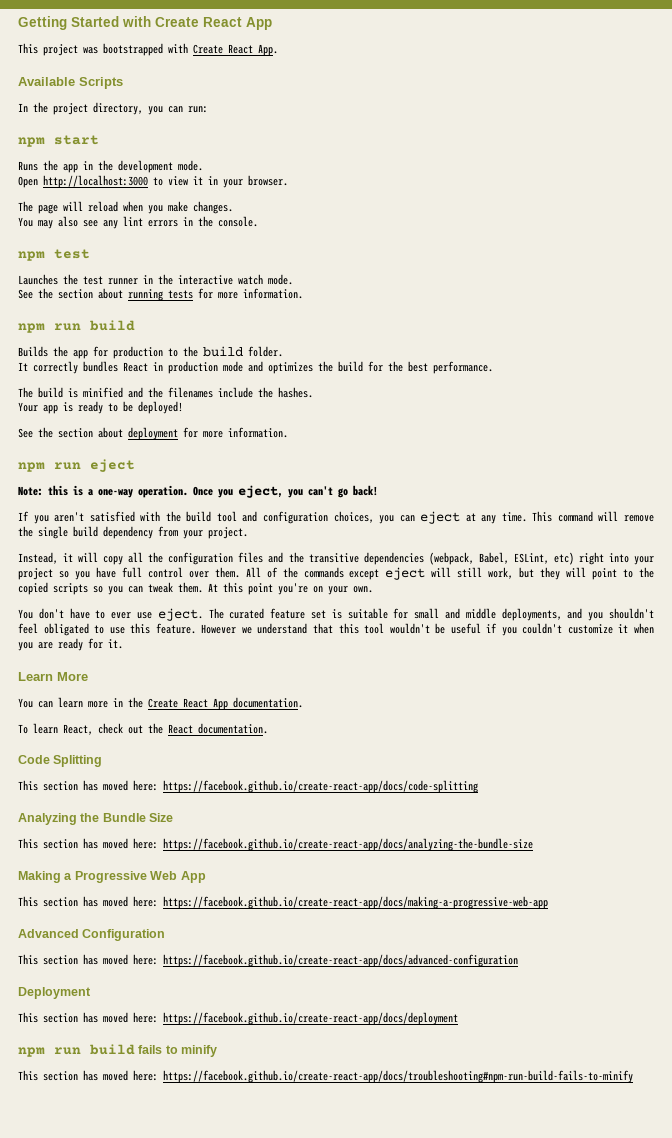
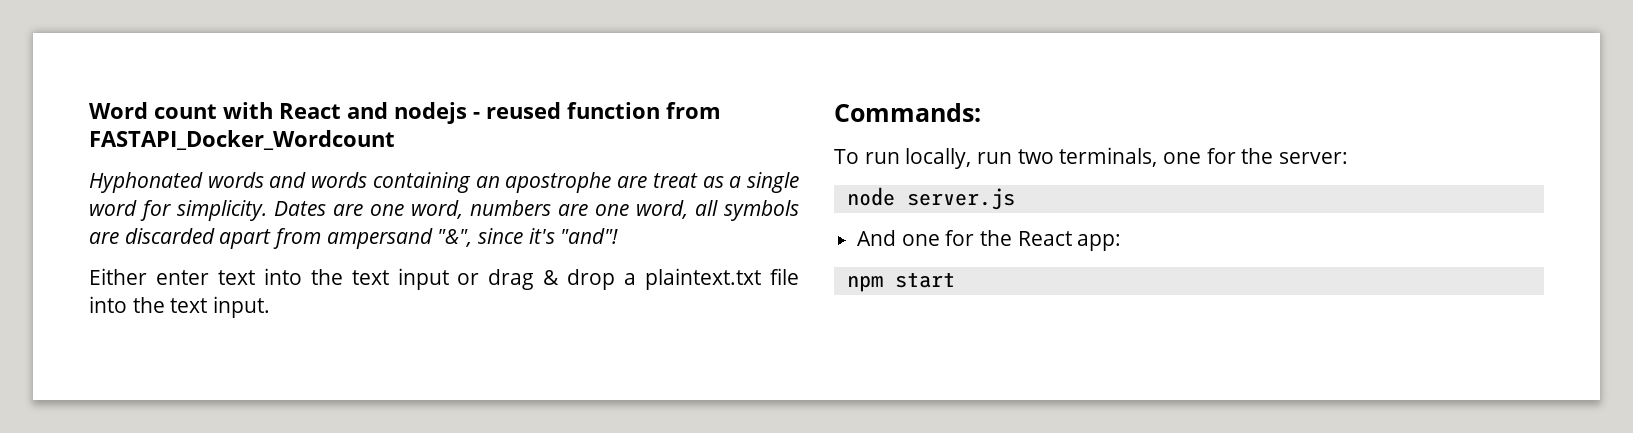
- Getting Started with Create React App
- This project was bootstrapped with Create React App.
- Available Scripts
- In the project directory, you can run:
+ Word count with React and nodejs - reused function from FASTAPI_Docker_Wordcount
+ Hyphonated words and words containing an apostrophe are treat as a single word for simplicity. Dates are one word, numbers are one word, all symbols are discarded apart from ampersand "&", since it's "and"!
+ Either enter text into the text input or drag & drop a plaintext.txt file into the text input.
+ Commands:
+ To run locally, run two terminals, one for the server:
+ node server.js
+ And one for the React app:
  npm start
- Runs the app in the development mode.
- Open http://localhost:3000 to view it in your browser.
- The page will reload when you make changes.
- You may also see any lint errors in the console.
- npm test
- Launches the test runner in the interactive watch mode.
- See the section about running tests for more information.
- npm run build
- Builds the app for production to the build folder.
- It correctly bundles React in production mode and optimizes the build for the best performance.
- The build is minified and the filenames include the hashes.
- Your app is ready to be deployed!
- See the section about deployment for more information.
- npm run eject
- Note: this is a one-way operation. Once you eject, you can't go back!
- If you aren't satisfied with the build tool and configuration choices, you can eject at any time. This command will remove the single build dependency from your project.
- Instead, it will copy all the configuration files and the transitive dependencies (webpack, Babel, ESLint, etc) right into your project so you have full control over them. All of the commands except eject will still work, but they will point to the copied scripts so you can tweak them. At this point you're on your own.
- You don't have to ever use eject. The curated feature set is suitable for small and middle deployments, and you shouldn't feel obligated to use this feature. However we understand that this tool wouldn't be useful if you couldn't customize it when you are ready for it.
- Learn More
- You can learn more in the Create React App documentation.
- To learn React, check out the React documentation.
- Code Splitting
- This section has moved here: https://facebook.github.io/create-react-app/docs/code-splitting
- Analyzing the Bundle Size
- This section has moved here: https://facebook.github.io/create-react-app/docs/analyzing-the-bundle-size
- Making a Progressive Web App
- This section has moved here: https://facebook.github.io/create-react-app/docs/making-a-progressive-web-app
- Advanced Configuration
- This section has moved here: https://facebook.github.io/create-react-app/docs/advanced-configuration
- Deployment
- This section has moved here: https://facebook.github.io/create-react-app/docs/deployment
- npm run build fails to minify
- This section has moved here: https://facebook.github.io/create-react-app/docs/troubleshooting#npm-run-build-fails-to-minify

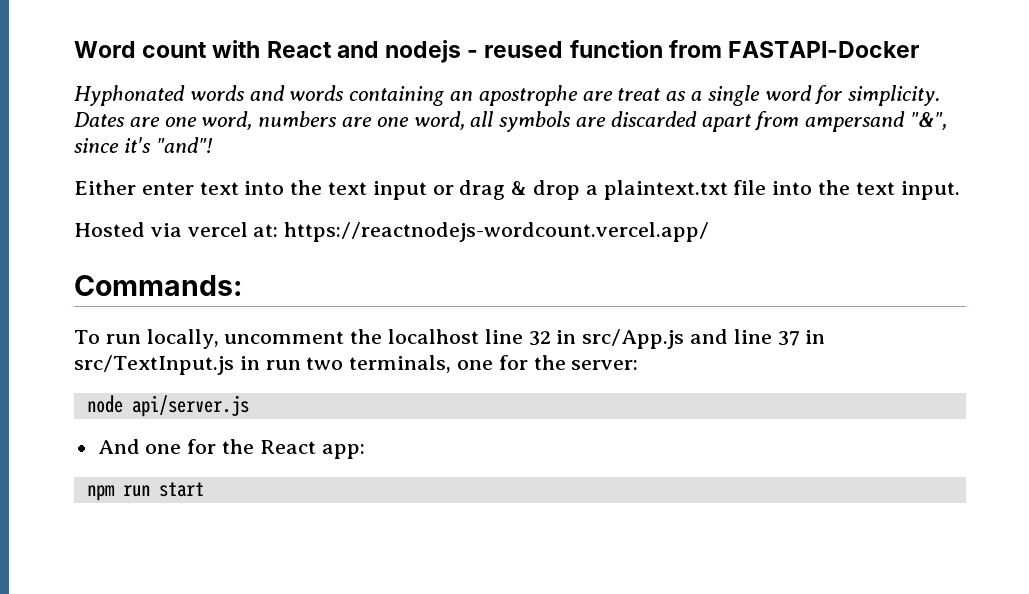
- Word count with React and nodejs - reused function from FASTAPI_Docker_Wordcount
+ Word count with React and nodejs - reused function from FASTAPI-Docker
+ Hosted via vercel at: https://reactnodejs-wordcount.vercel.app/
- To run locally, run two terminals, one for the server:
+ To run locally, uncomment the localhost line 32 in src/App.js and line 37 in src/TextInput.js in run two terminals, one for the server:
- node server.js
+ node api/server.js
- npm start
+ npm run start

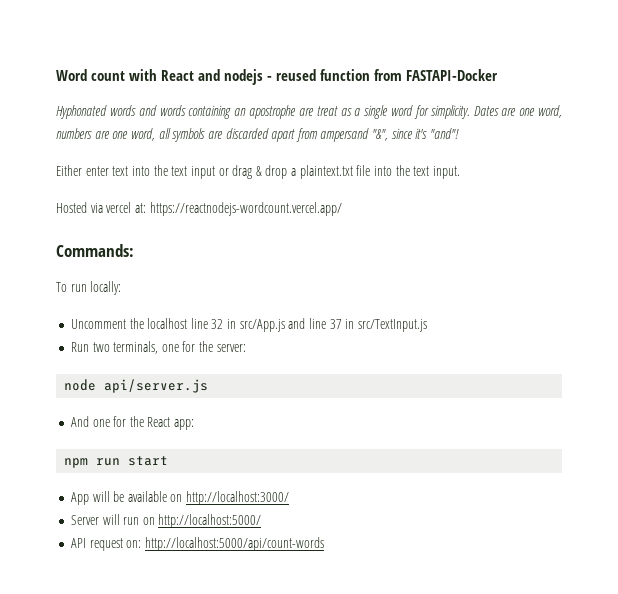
- To run locally, uncomment the localhost line 32 in src/App.js and line 37 in src/TextInput.js in run two terminals, one for the server:
+ To run locally:
+ Uncomment the localhost line 32 in src/App.js and line 37 in src/TextInput.js
+ Run two terminals, one for the server:
+ App will be available on http://localhost:3000/
+ Server will run on http://localhost:5000/
+ API request on: http://localhost:5000/api/count-words

